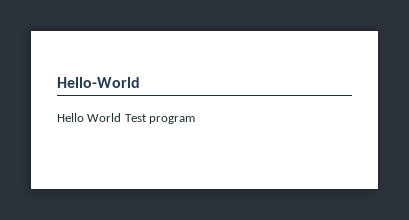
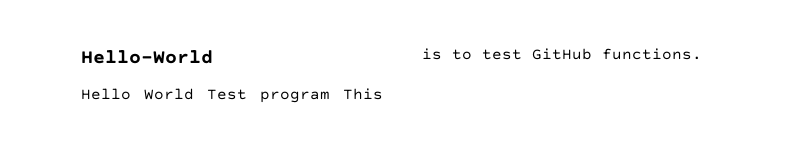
- Hello World Test program
+ Hello World Test program This is to test GitHub functions.

